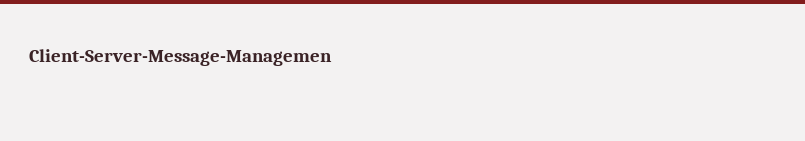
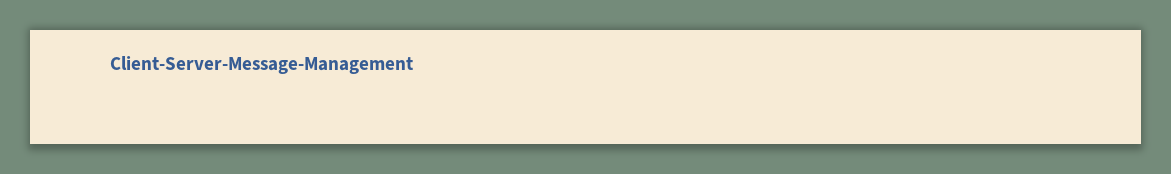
- Client-Server-Message-Managemen
+ Client-Server-Message-Management

